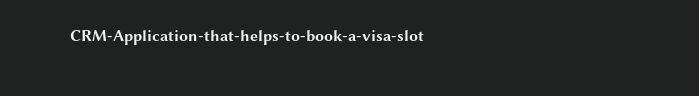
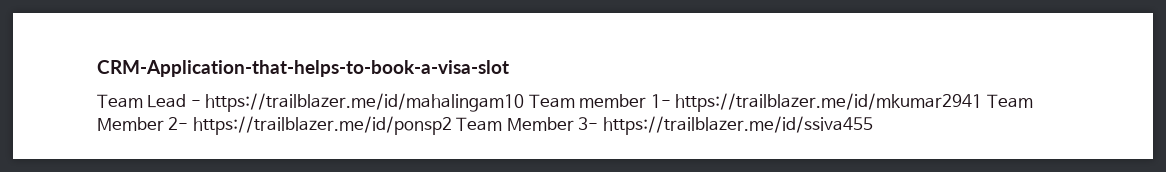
+ Team Lead - https://trailblazer.me/id/mahalingam10 Team member 1- https://trailblazer.me/id/mkumar2941 Team Member 2- https://trailblazer.me/id/ponsp2 Team Member 3- https://trailblazer.me/id/ssiva455

